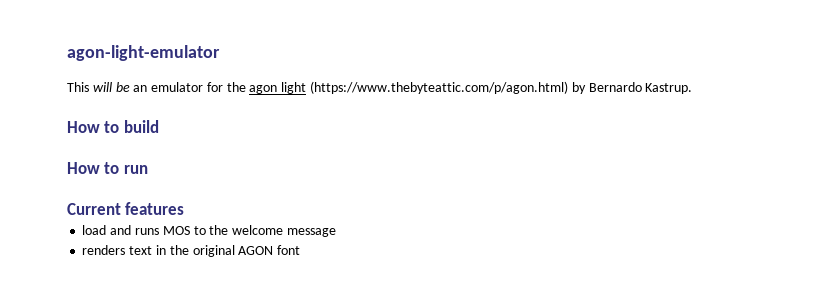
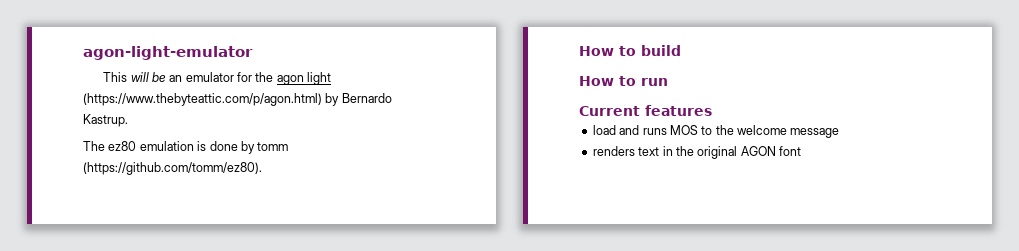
+ The ez80 emulation is done by tomm (https://github.com/tomm/ez80).

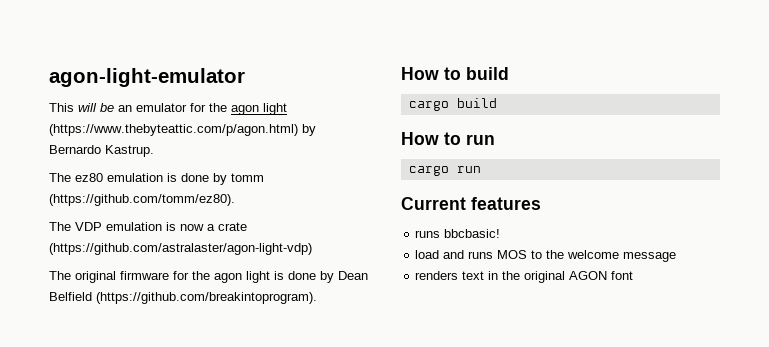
+ The VDP emulation is now a crate (https://github.com/astralaster/agon-light-vdp)
+ The original firmware for the agon light is done by Dean Belfield (https://github.com/breakintoprogram).
+ cargo build
+ cargo run
+ runs bbcbasic!

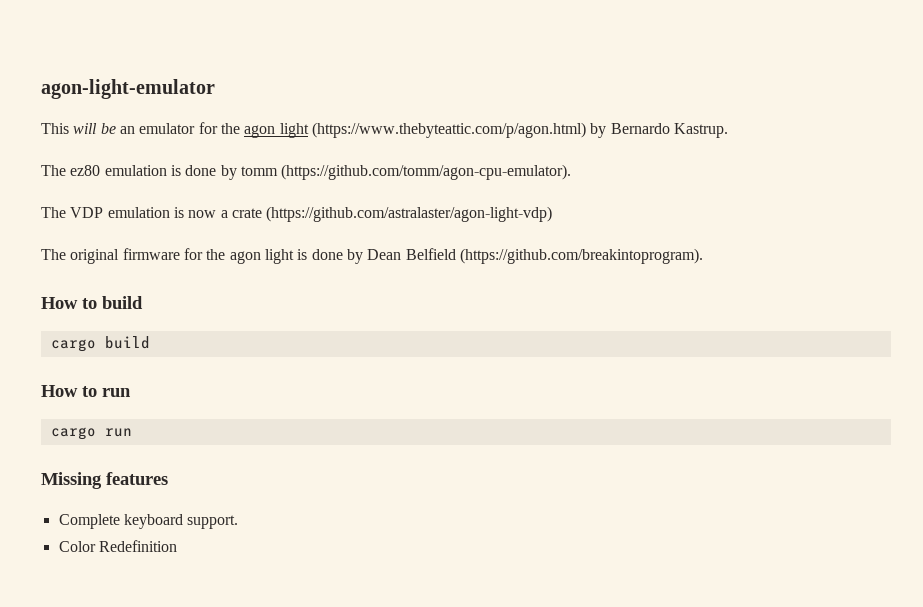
- The ez80 emulation is done by tomm (https://github.com/tomm/ez80).
+ The ez80 emulation is done by tomm (https://github.com/tomm/agon-cpu-emulator).
- Current features
+ Missing features
- runs bbcbasic!
- load and runs MOS to the welcome message
- renders text in the original AGON font
+ Complete keyboard support.
+ Color Redefinition

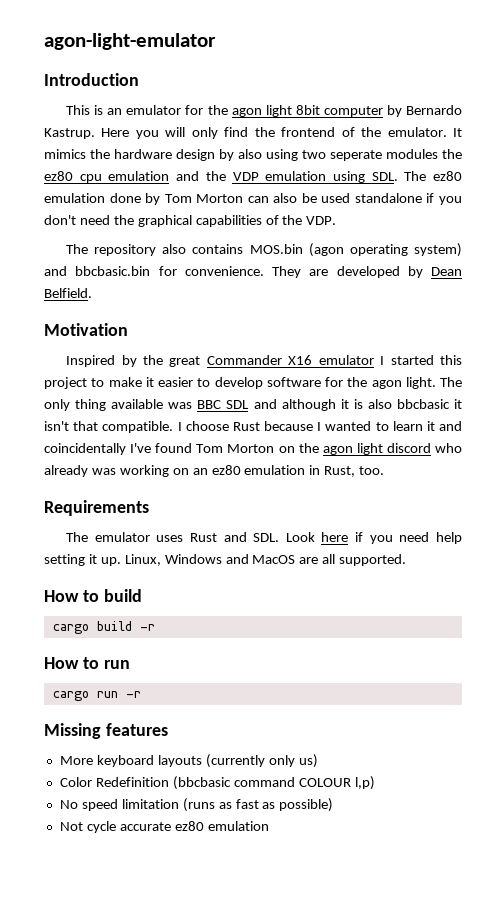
+ Introduction
- This will be an emulator for the agon light (https://www.thebyteattic.com/p/agon.html) by Bernardo Kastrup.
- The ez80 emulation is done by tomm (https://github.com/tomm/agon-cpu-emulator).
- The VDP emulation is now a crate (https://github.com/astralaster/agon-light-vdp)
- The original firmware for the agon light is done by Dean Belfield (https://github.com/breakintoprogram).
+ This is an emulator for the agon light 8bit computer by Bernardo Kastrup. Here you will only find the frontend of the emulator. It mimics the hardware design by also using two seperate modules the ez80 cpu emulation and the VDP emulation using SDL. The ez80 emulation done by Tom Morton can also be used standalone if you don't need the graphical capabilities of the VDP.
+ The repository also contains MOS.bin (agon operating system) and bbcbasic.bin for convenience. They are developed by Dean Belfield.
+ Motivation
+ Inspired by the great Commander X16 emulator I started this project to make it easier to develop software for the agon light. The only thing available was BBC SDL and although it is also bbcbasic it isn't that compatible. I choose Rust because I wanted to learn it and coincidentally I've found Tom Morton on the agon light discord who already was working on an ez80 emulation in Rust, too.
+ Requirements
+ The emulator uses Rust and SDL. Look here if you need help setting it up. Linux, Windows and MacOS are all supported.
- cargo build
+ cargo build -r
- cargo run
+ cargo run -r
- Complete keyboard support.
- Color Redefinition
+ More keyboard layouts (currently only us)
+ Color Redefinition (bbcbasic command COLOUR l,p)
+ No speed limitation (runs as fast as possible)
+ Not cycle accurate ez80 emulation

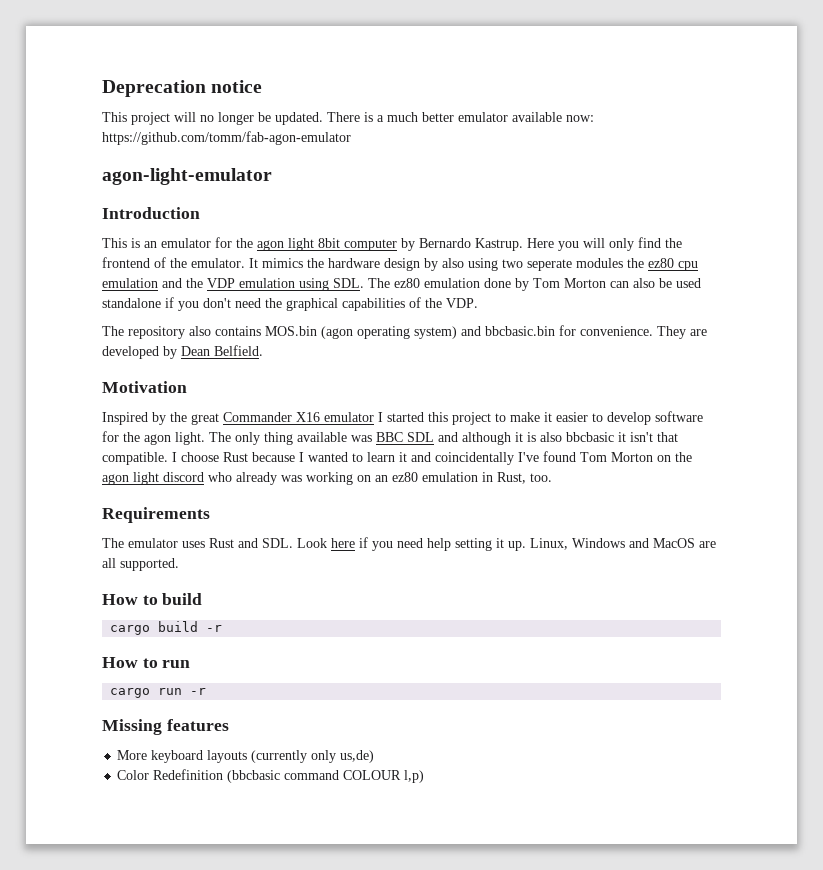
+ Deprecation notice
+ This project will no longer be updated. There is a much better emulator available now: https://github.com/tomm/fab-agon-emulator
- More keyboard layouts (currently only us)
+ More keyboard layouts (currently only us,de)
- No speed limitation (runs as fast as possible)
- Not cycle accurate ez80 emulation

